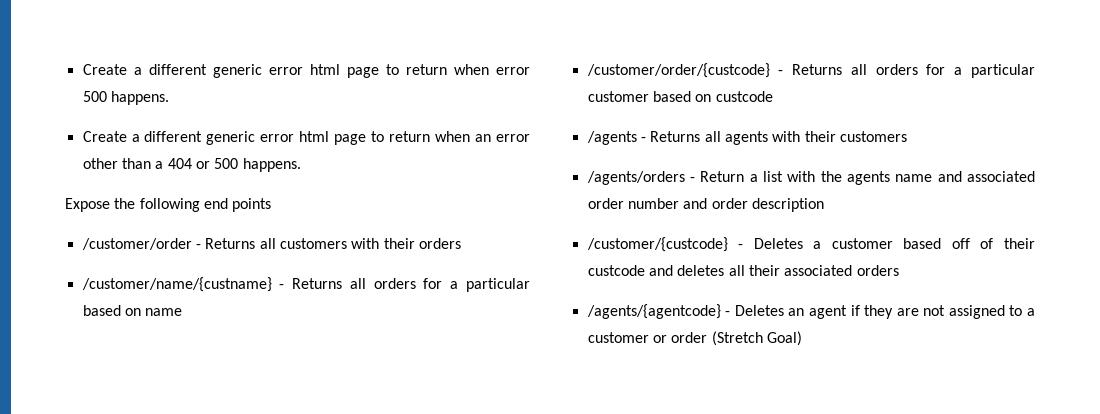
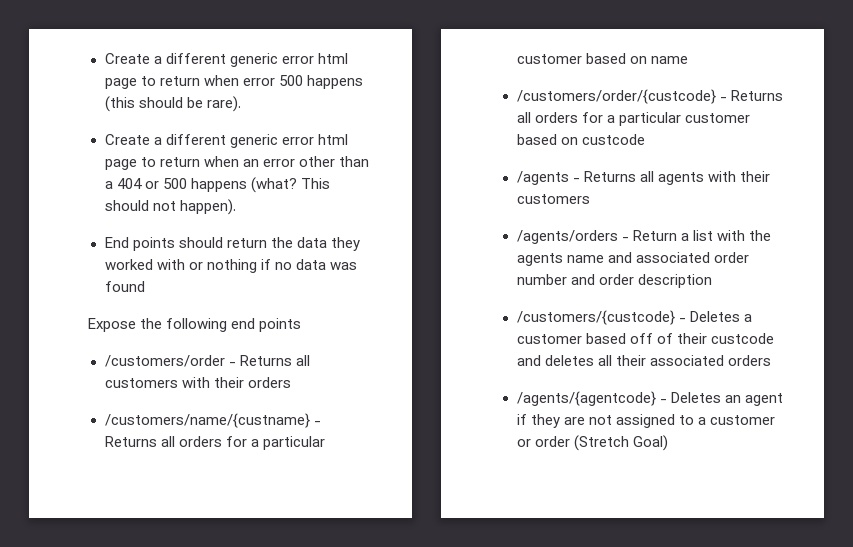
- Create a different generic error html page to return when error 500 happens.
+ Create a different generic error html page to return when error 500 happens (this should be rare).
- Create a different generic error html page to return when an error other than a 404 or 500 happens.
+ Create a different generic error html page to return when an error other than a 404 or 500 happens (what? This should not happen).
+ End points should return the data they worked with or nothing if no data was found
- /customer/order - Returns all customers with their orders
+ /customers/order - Returns all customers with their orders
- /customer/name/{custname} - Returns all orders for a particular based on name
+ /customers/name/{custname} - Returns all orders for a particular customer based on name
- /customer/order/{custcode} - Returns all orders for a particular customer based on custcode
+ /customers/order/{custcode} - Returns all orders for a particular customer based on custcode
- /customer/{custcode} - Deletes a customer based off of their custcode and deletes all their associated orders
+ /customers/{custcode} - Deletes a customer based off of their custcode and deletes all their associated orders

